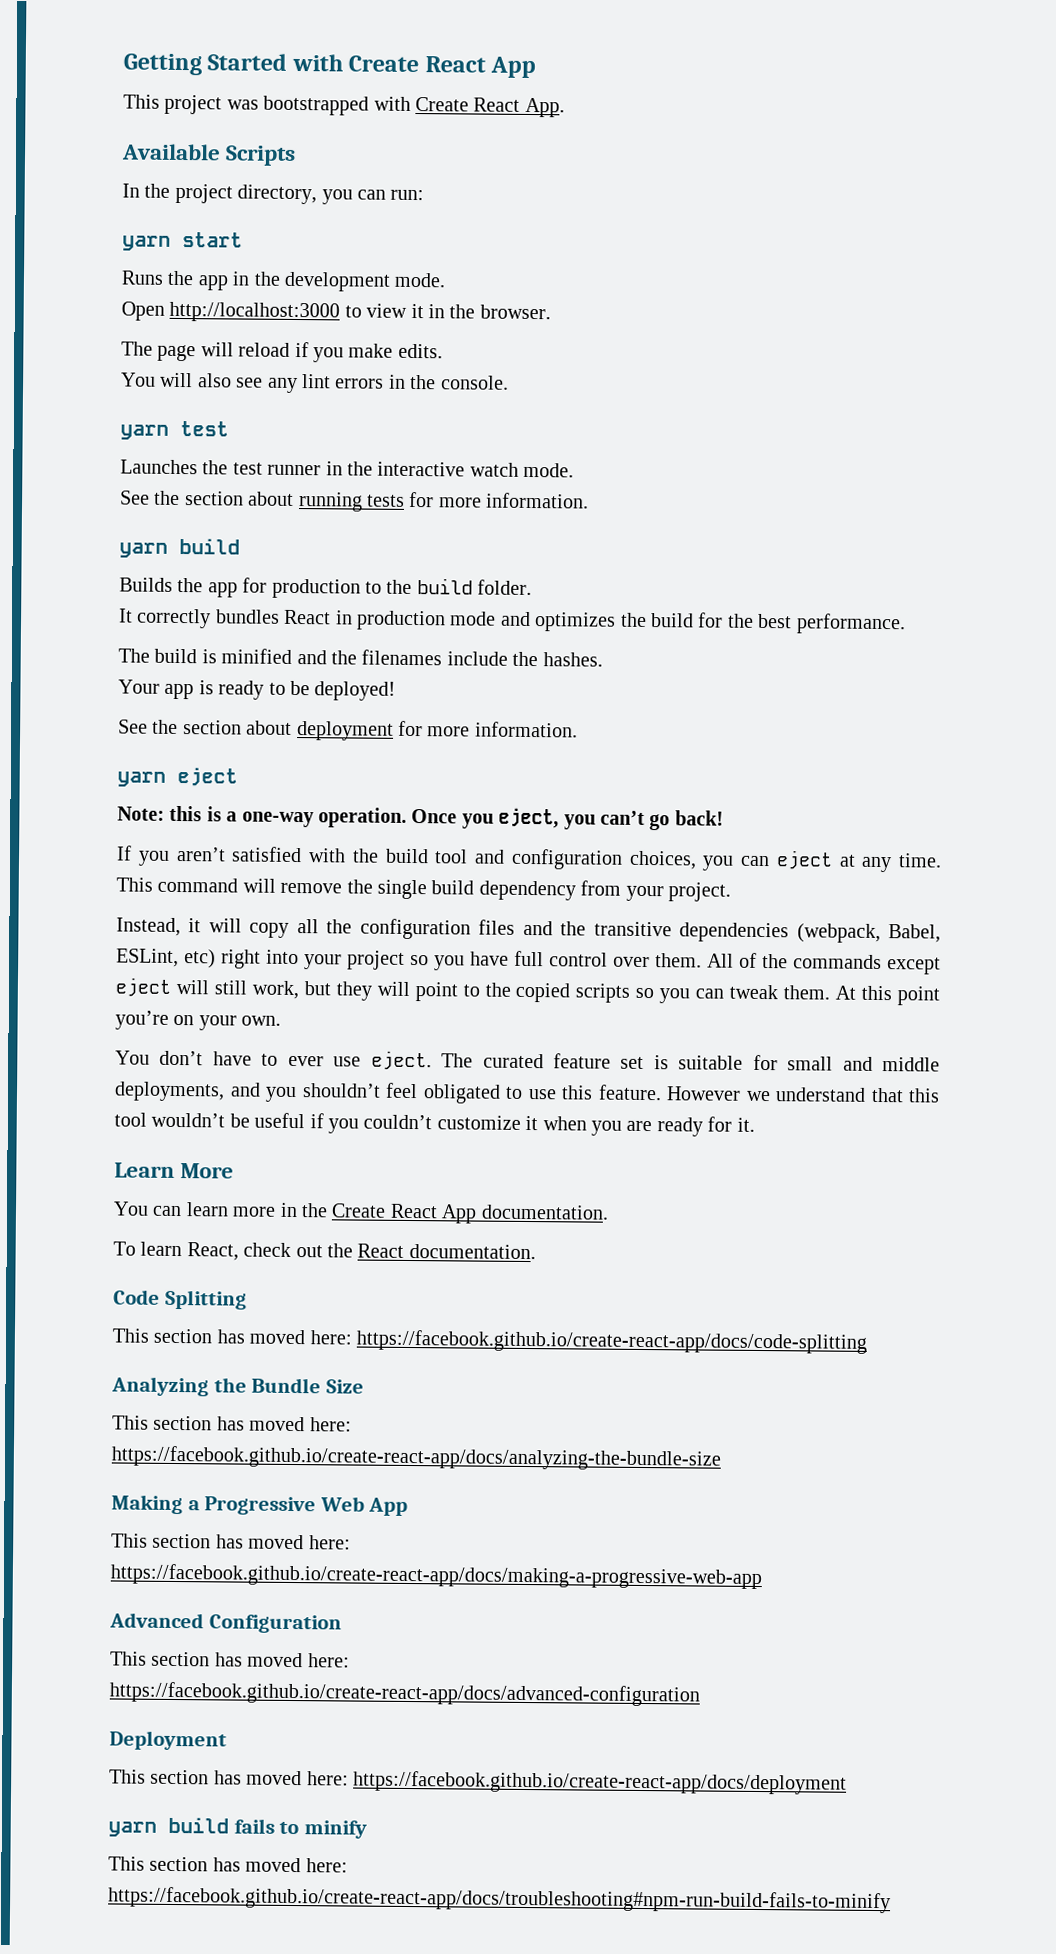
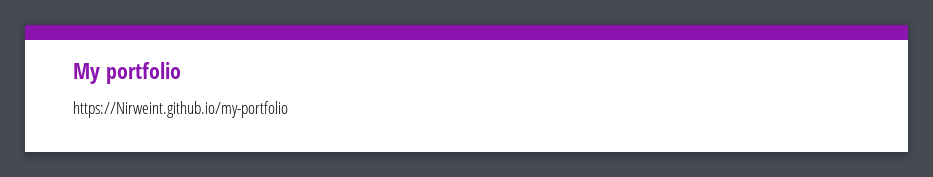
- Getting Started with Create React App
- This project was bootstrapped with Create React App.
- Available Scripts
- In the project directory, you can run:
- yarn start
- Runs the app in the development mode.
- Open http://localhost:3000 to view it in the browser.
- The page will reload if you make edits.
- You will also see any lint errors in the console.
- yarn test
- Launches the test runner in the interactive watch mode.
- See the section about running tests for more information.
- yarn build
- Builds the app for production to the build folder.
- It correctly bundles React in production mode and optimizes the build for the best performance.
- The build is minified and the filenames include the hashes.
- Your app is ready to be deployed!
- See the section about deployment for more information.
- yarn eject
- Note: this is a one-way operation. Once you eject, you can’t go back!
- If you aren’t satisfied with the build tool and configuration choices, you can eject at any time. This command will remove the single build dependency from your project.
- Instead, it will copy all the configuration files and the transitive dependencies (webpack, Babel, ESLint, etc) right into your project so you have full control over them. All of the commands except eject will still work, but they will point to the copied scripts so you can tweak them. At this point you’re on your own.
- You don’t have to ever use eject. The curated feature set is suitable for small and middle deployments, and you shouldn’t feel obligated to use this feature. However we understand that this tool wouldn’t be useful if you couldn’t customize it when you are ready for it.
- Learn More
- You can learn more in the Create React App documentation.
- To learn React, check out the React documentation.
- Code Splitting
- This section has moved here: https://facebook.github.io/create-react-app/docs/code-splitting
- Analyzing the Bundle Size
- This section has moved here: https://facebook.github.io/create-react-app/docs/analyzing-the-bundle-size
- Making a Progressive Web App
- This section has moved here: https://facebook.github.io/create-react-app/docs/making-a-progressive-web-app
- Advanced Configuration
- This section has moved here: https://facebook.github.io/create-react-app/docs/advanced-configuration
- Deployment
- This section has moved here: https://facebook.github.io/create-react-app/docs/deployment
- yarn build fails to minify
- This section has moved here: https://facebook.github.io/create-react-app/docs/troubleshooting#npm-run-build-fails-to-minify
+ My portfolio
+ https://Nirweint.github.io/my-portfolio

